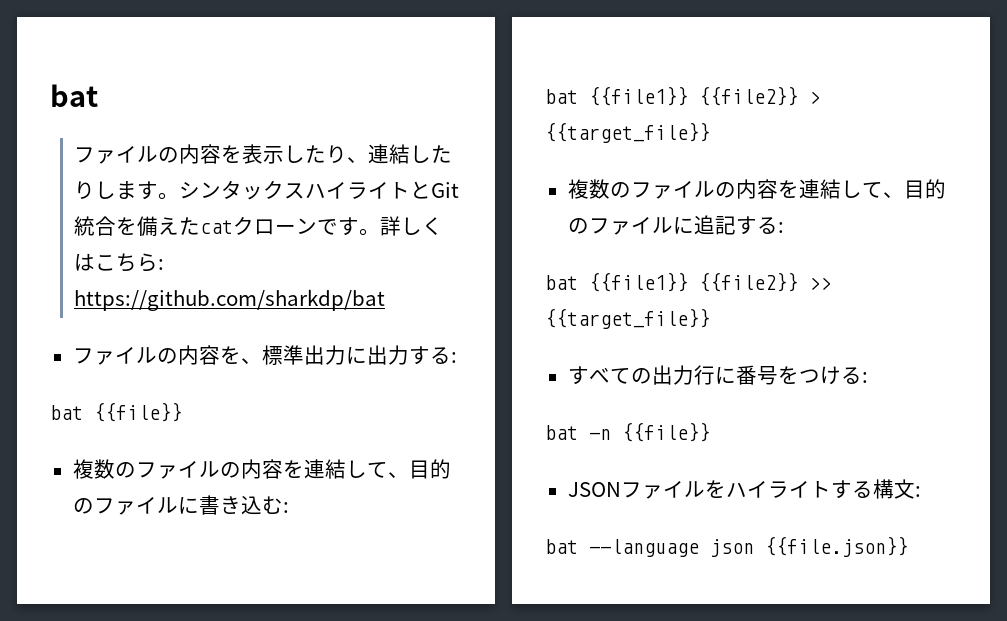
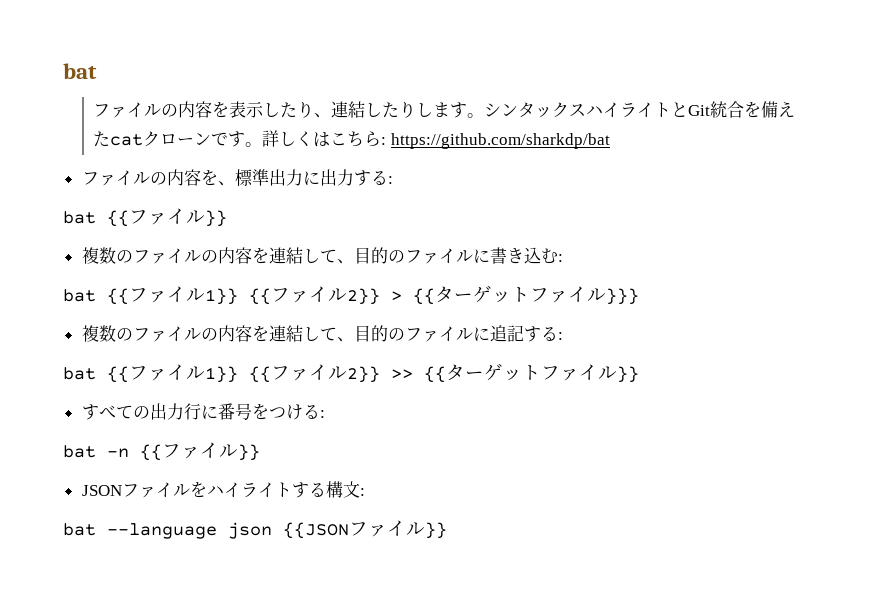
- bat {{file}}
+ bat {{ファイル}}
- bat {{file1}} {{file2}} > {{target_file}}
+ bat {{ファイル1}} {{ファイル2}} > {{ターゲットファイル}}}
- bat {{file1}} {{file2}} >> {{target_file}}
+ bat {{ファイル1}} {{ファイル2}} >> {{ターゲットファイル}}
- bat -n {{file}}
+ bat -n {{ファイル}}
- bat --language json {{file.json}}
+ bat --language json {{JSONファイル}}

